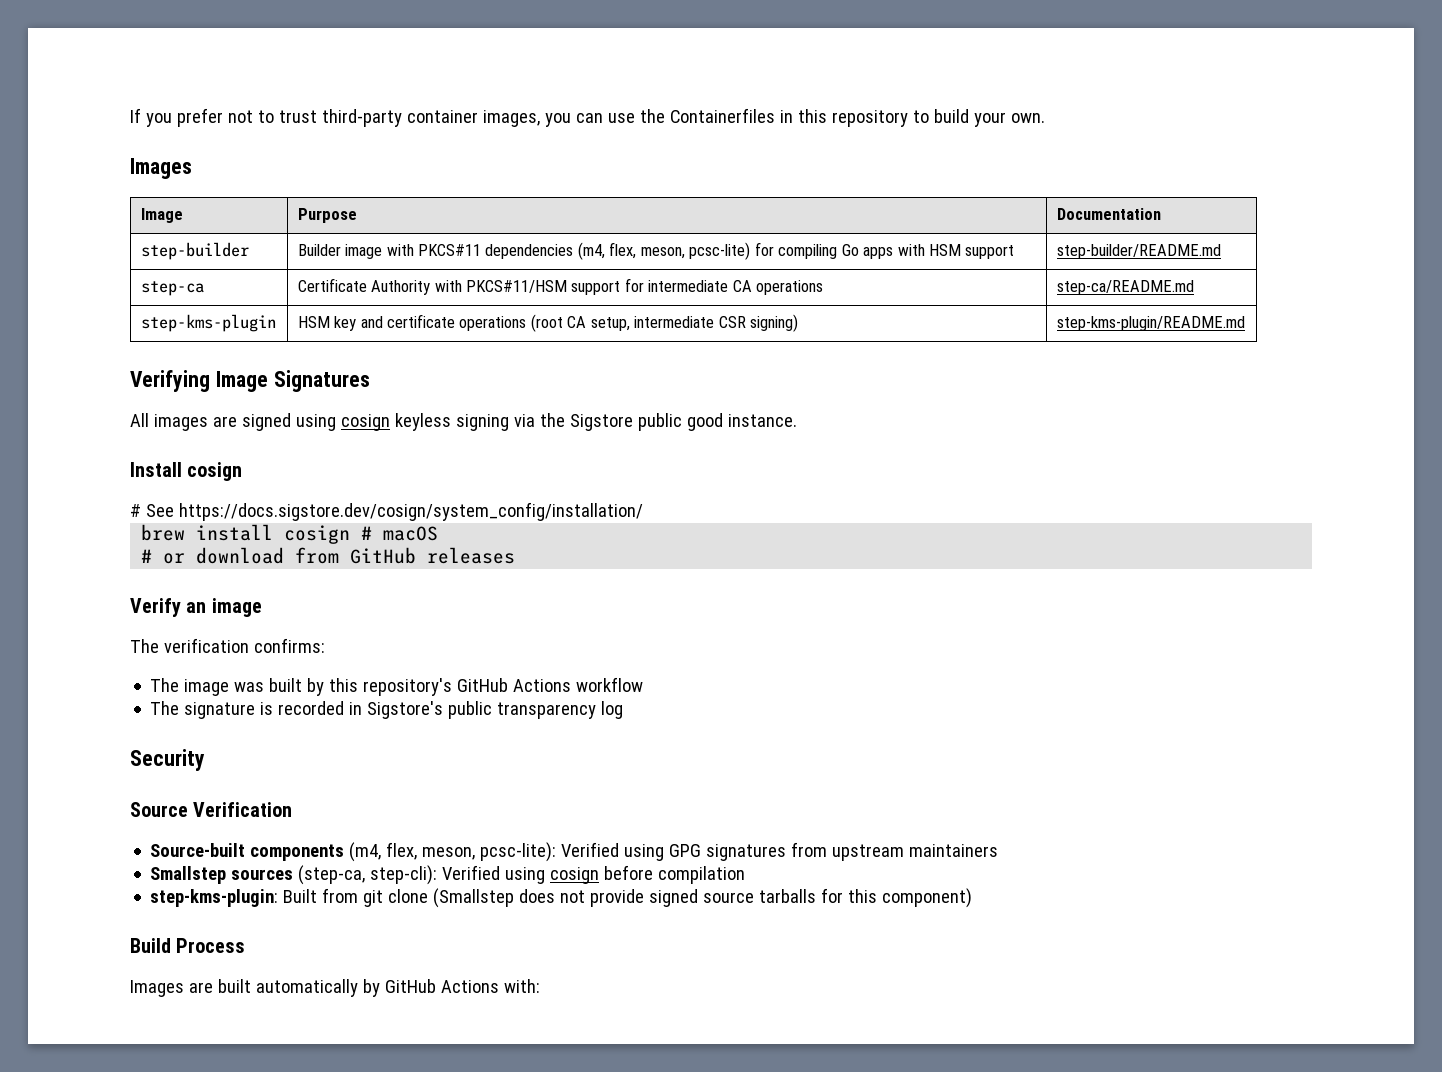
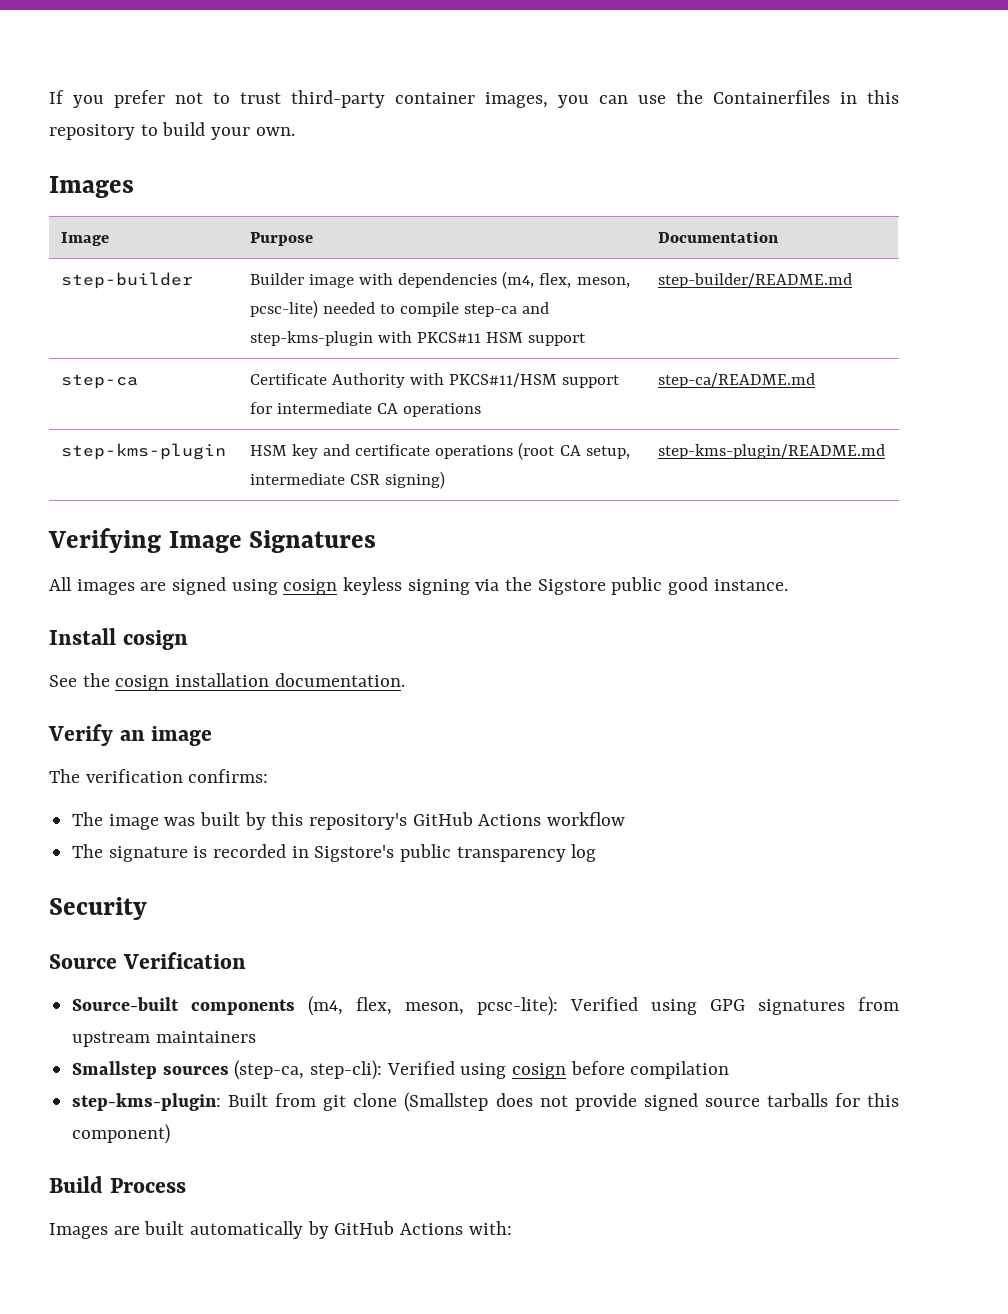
- step-builder | Builder image with PKCS#11 dependencies (m4, flex, meson, pcsc-lite) for compiling Go apps with HSM support | step-builder/README.md
+ step-builder | Builder image with dependencies (m4, flex, meson, pcsc-lite) needed to compile step-ca and step-kms-plugin with PKCS#11 HSM support | step-builder/README.md
- # See https://docs.sigstore.dev/cosign/system_config/installation/
- brew install cosign # macOS
- # or download from GitHub releases
+ See the cosign installation documentation.

